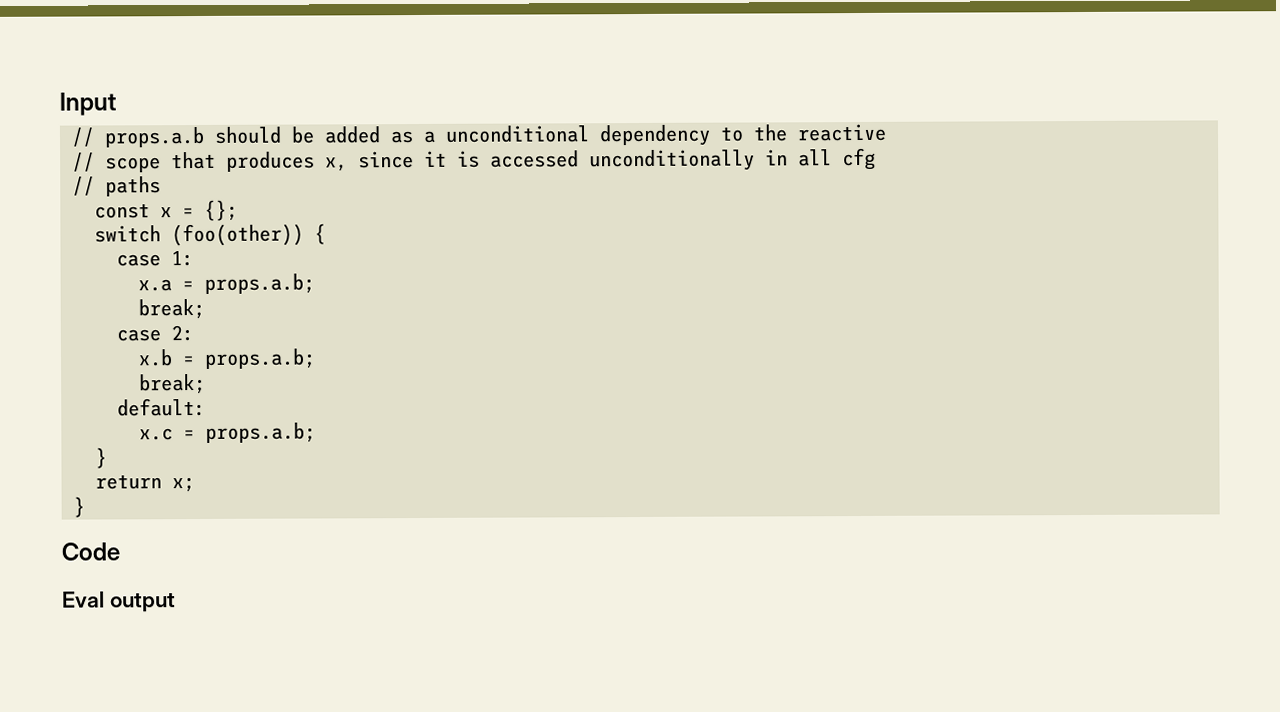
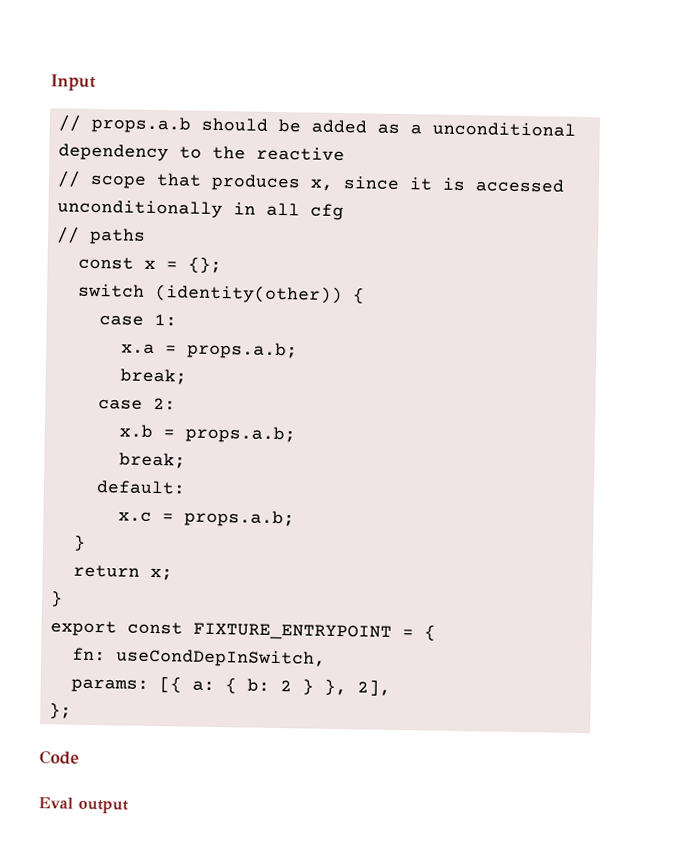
- switch (foo(other)) {
+ switch (identity(other)) {
+ export const FIXTURE_ENTRYPOINT = {
+ fn: useCondDepInSwitch,
+ params: [{ a: { b: 2 } }, 2],
+ };

